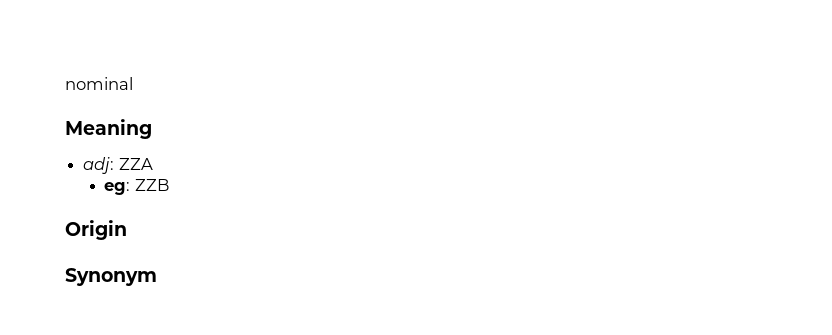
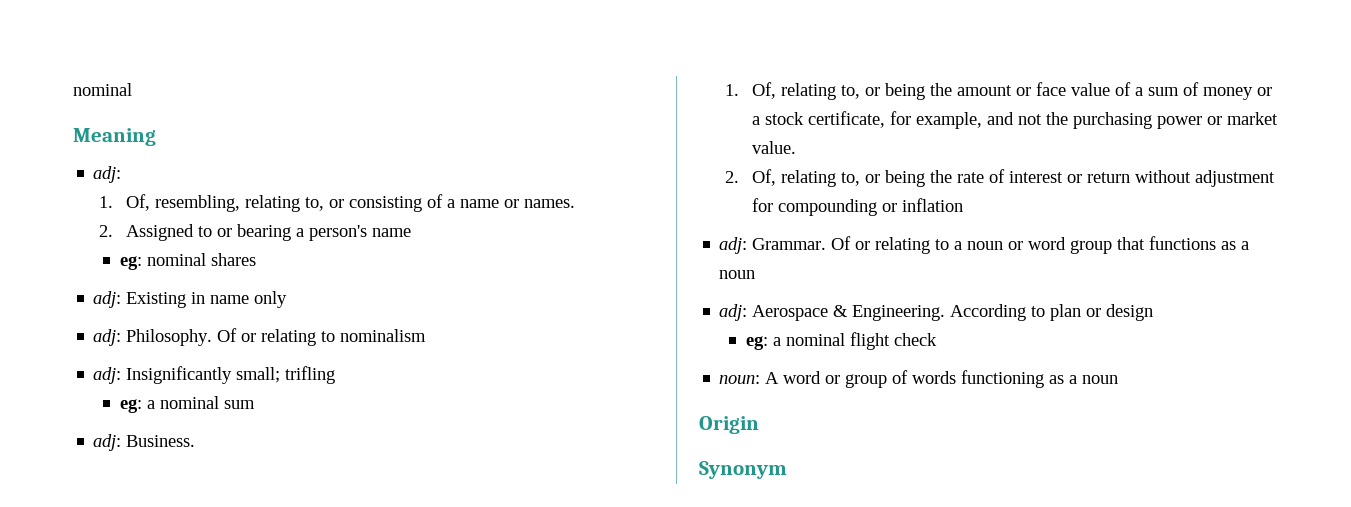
  Meaning
- adj: ZZA
- eg: ZZB
+ adj:
+ 1. Of, resembling, relating to, or consisting of a name or names.
+ 2. Assigned to or bearing a person's name
+ eg: nominal shares
+ adj: Existing in name only
+ adj: Philosophy. Of or relating to nominalism
+ adj: Insignificantly small; trifling
+ eg: a nominal sum
+ adj: Business.
+ 1. Of, relating to, or being the amount or face value of a sum of money or a stock certificate, for example, and not the purchasing power or market value.
+ 2. Of, relating to, or being the rate of interest or return without adjustment for compounding or inflation
+ adj: Grammar. Of or relating to a noun or word group that functions as a noun
+ adj: Aerospace & Engineering. According to plan or design
+ eg: a nominal flight check
+ noun: A word or group of words functioning as a noun

